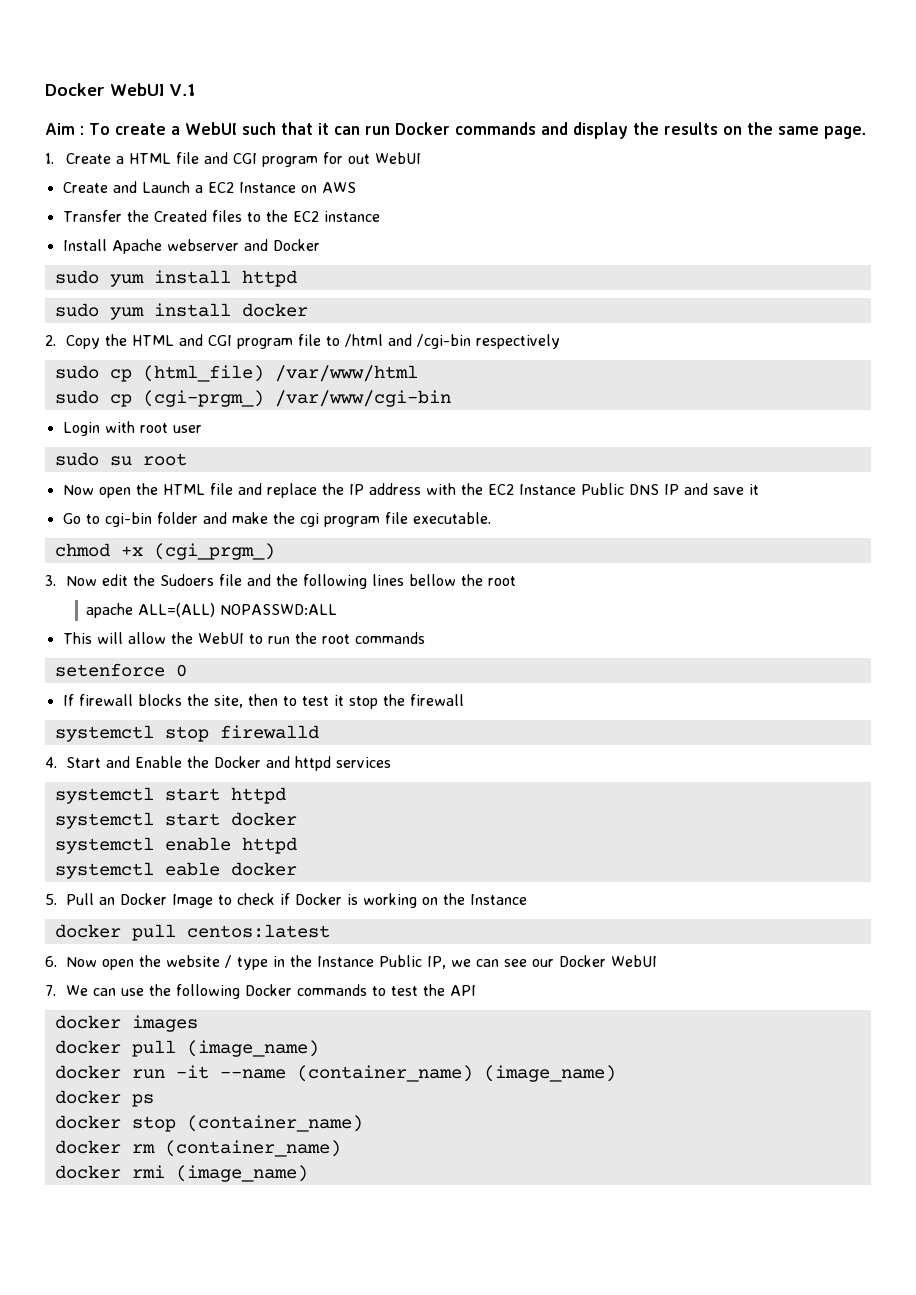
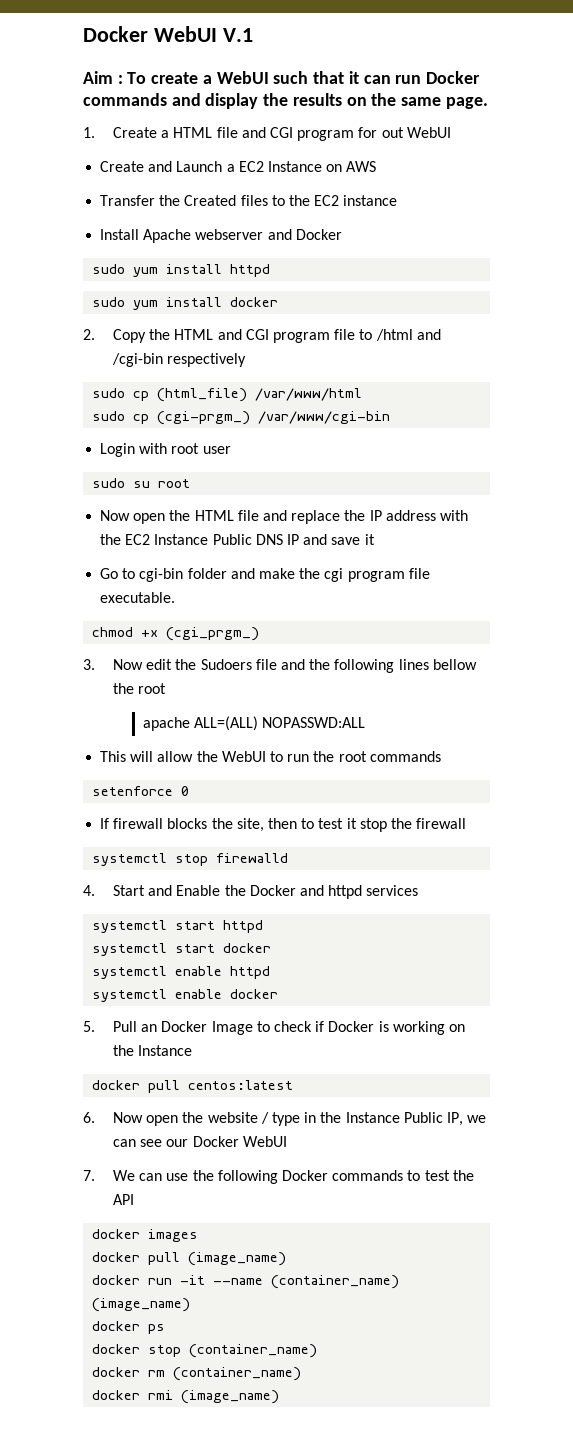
- systemctl eable docker
+ systemctl enable docker

